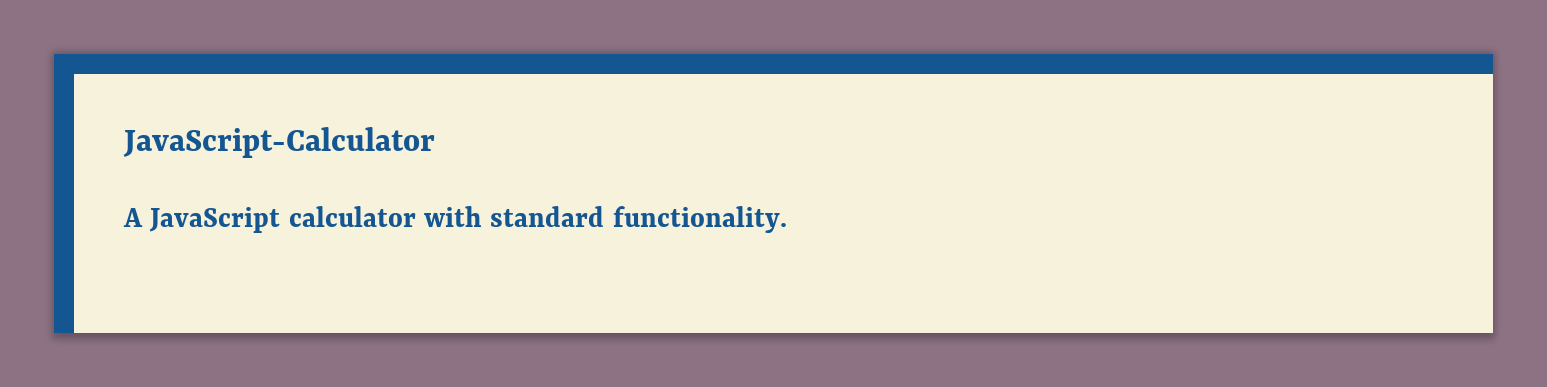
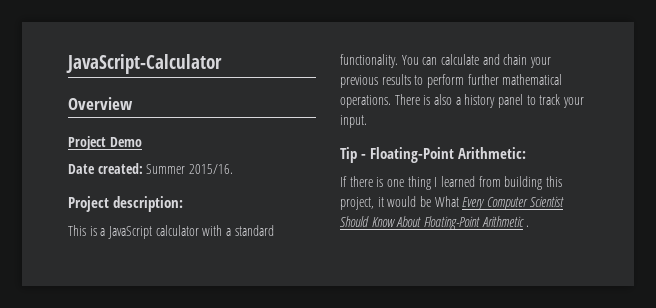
- A JavaScript calculator with standard functionality.
+ Overview
+ Project Demo
+ Date created: Summer 2015/16.
+ Project description:
+ This is a JavaScript calculator with a standard functionality.
+ You can calculate and chain your previous results to perform further mathematical operations. There is also a history panel to track your input.
+ Tip - Floating-Point Arithmetic:
+ If there is one thing I learned from building this project, it would be What Every Computer Scientist Should Know About Floating-Point Arithmetic .

